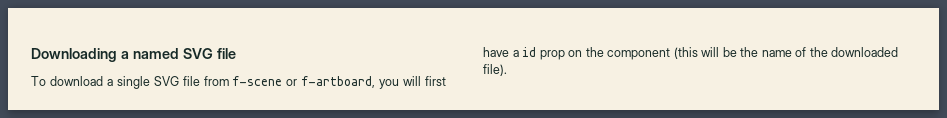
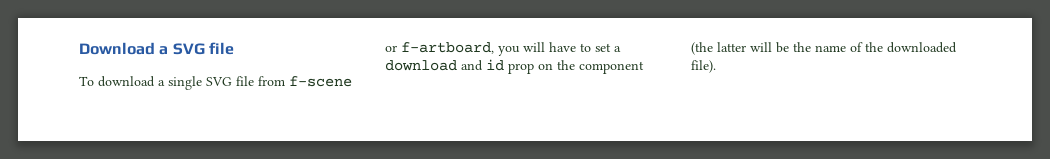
- Downloading a named SVG file
+ Download a SVG file
- To download a single SVG file from f-scene or f-artboard, you will first have a id prop on the component (this will be the name of the downloaded file).
+ To download a single SVG file from f-scene or f-artboard, you will have to set a download and id prop on the component (the latter will be the name of the downloaded file).

